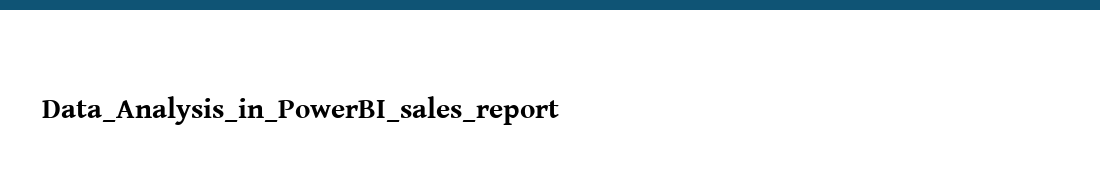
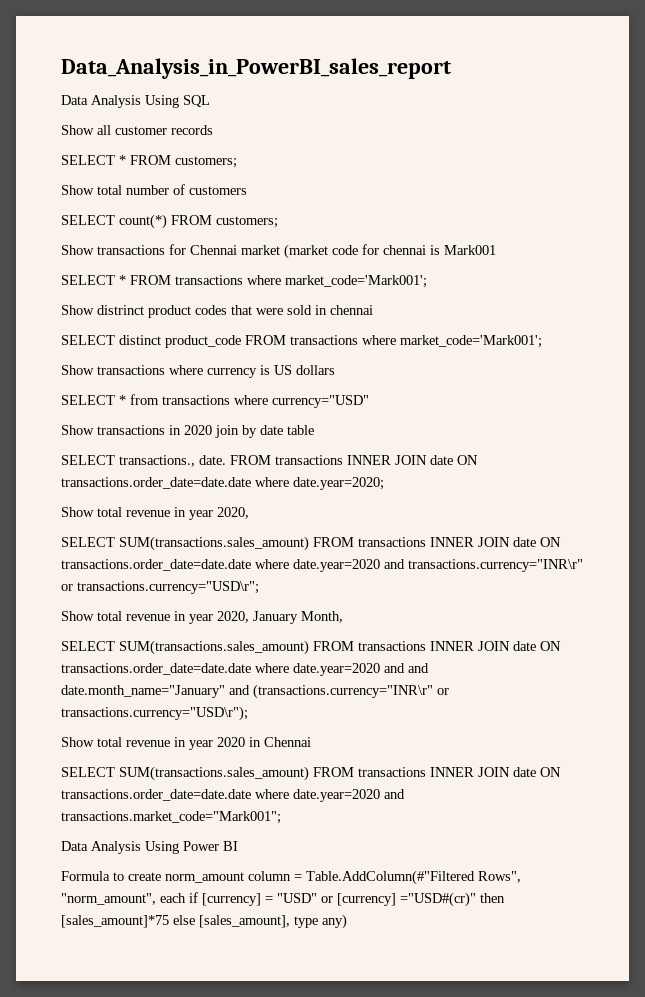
+ Data Analysis Using SQL
+ Show all customer records
+ SELECT * FROM customers;
+ Show total number of customers
+ SELECT count(*) FROM customers;
+ Show transactions for Chennai market (market code for chennai is Mark001
+ SELECT * FROM transactions where market_code='Mark001';
+ Show distrinct product codes that were sold in chennai
+ SELECT distinct product_code FROM transactions where market_code='Mark001';
+ Show transactions where currency is US dollars
+ SELECT * from transactions where currency="USD"
+ Show transactions in 2020 join by date table
+ SELECT transactions., date. FROM transactions INNER JOIN date ON transactions.order_date=date.date where date.year=2020;
+ Show total revenue in year 2020,
+ SELECT SUM(transactions.sales_amount) FROM transactions INNER JOIN date ON transactions.order_date=date.date where date.year=2020 and transactions.currency="INR\r" or transactions.currency="USD\r";
+ Show total revenue in year 2020, January Month,
+ SELECT SUM(transactions.sales_amount) FROM transactions INNER JOIN date ON transactions.order_date=date.date where date.year=2020 and and date.month_name="January" and (transactions.currency="INR\r" or transactions.currency="USD\r");
+ Show total revenue in year 2020 in Chennai
+ SELECT SUM(transactions.sales_amount) FROM transactions INNER JOIN date ON transactions.order_date=date.date where date.year=2020 and transactions.market_code="Mark001";
+ Data Analysis Using Power BI
+ Formula to create norm_amount column = Table.AddColumn(#"Filtered Rows", "norm_amount", each if [currency] = "USD" or [currency] ="USD#(cr)" then [sales_amount]*75 else [sales_amount], type any)

